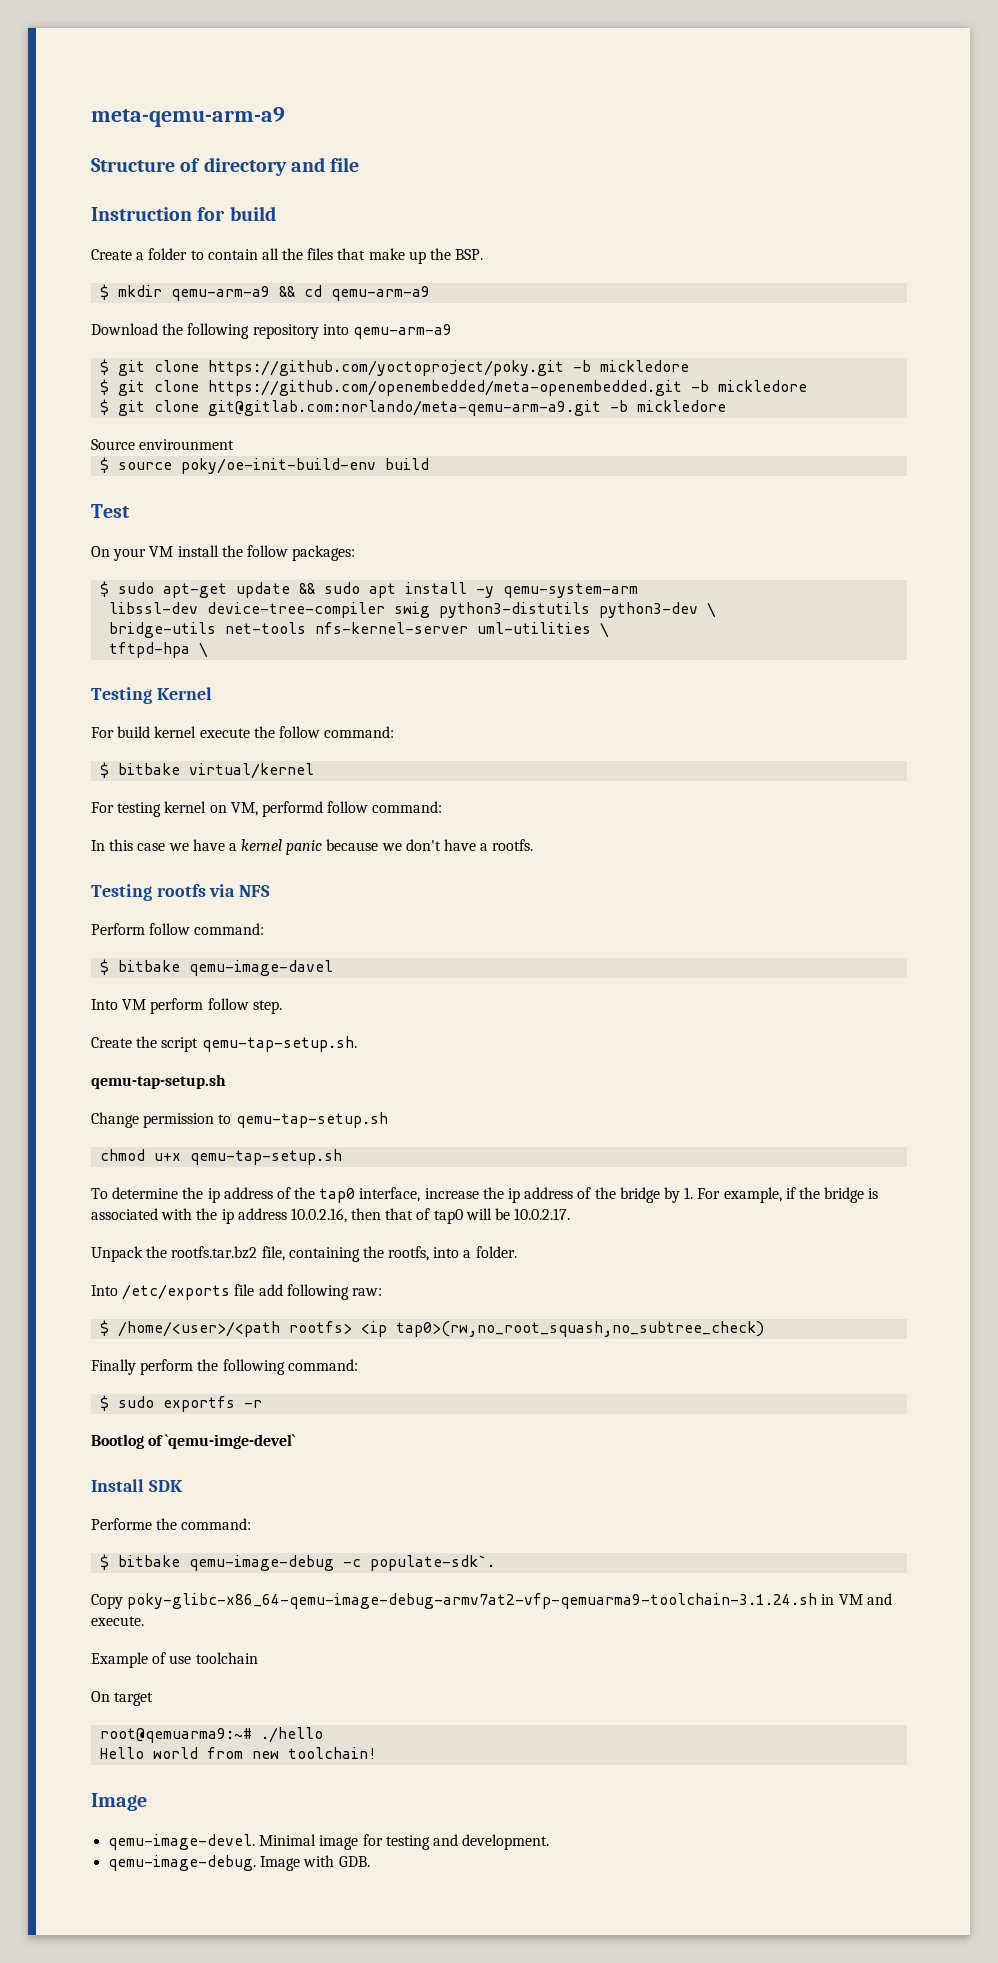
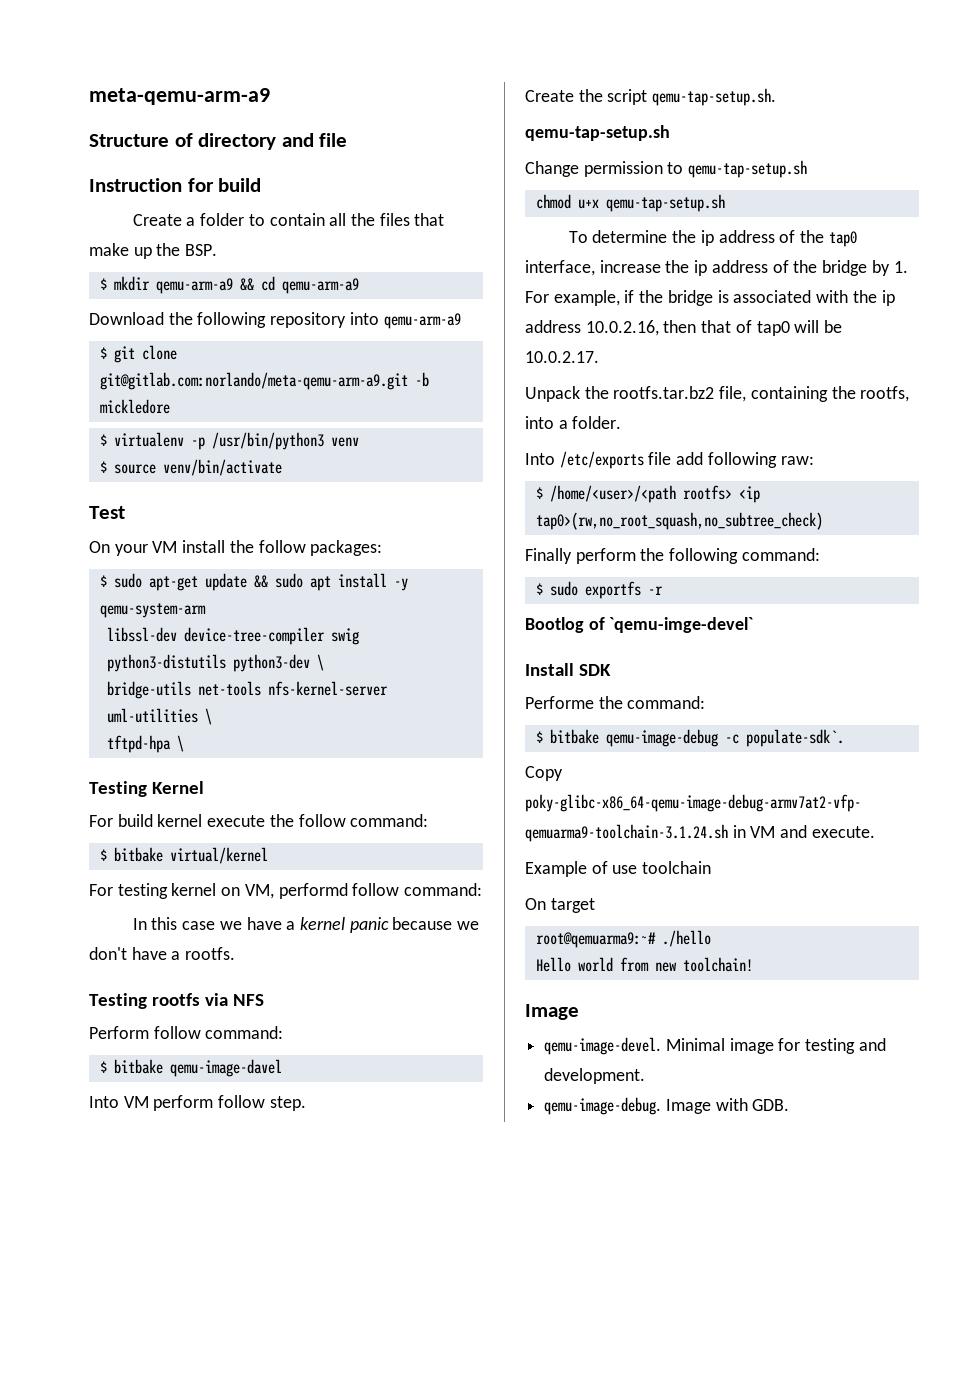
- $ git clone https://github.com/yoctoproject/poky.git -b mickledore
- $ git clone https://github.com/openembedded/meta-openembedded.git -b mickledore
  $ git clone git@gitlab.com:norlando/meta-qemu-arm-a9.git -b mickledore
- Source envirounment
+ $ virtualenv -p /usr/bin/python3 venv
- $ source poky/oe-init-build-env build
+ $ source venv/bin/activate

